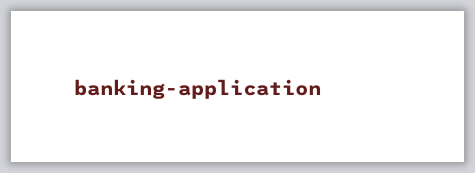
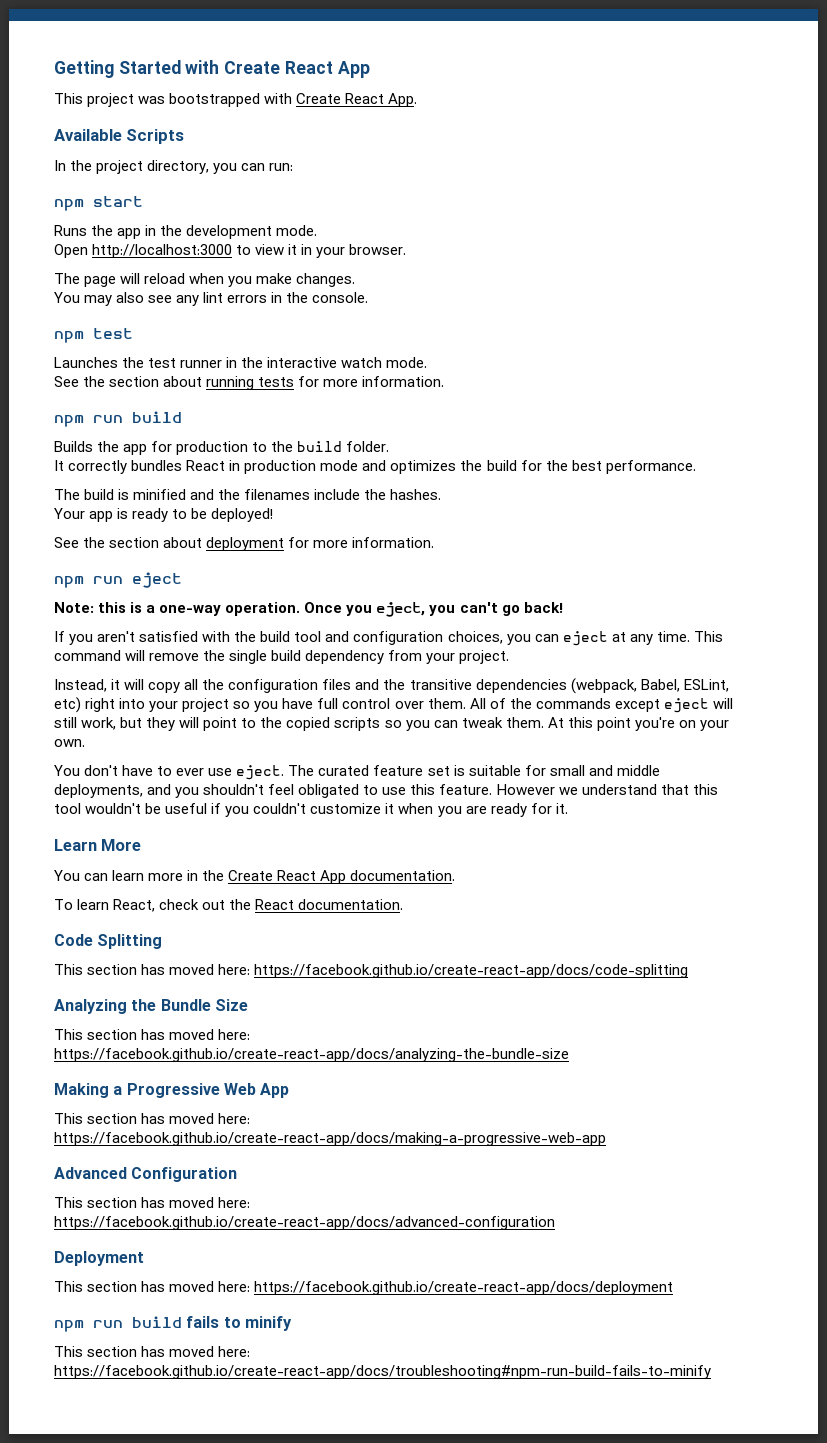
- banking-application
+ Getting Started with Create React App
+ This project was bootstrapped with Create React App.
+ Available Scripts
+ In the project directory, you can run:
+ npm start
+ Runs the app in the development mode.
+ Open http://localhost:3000 to view it in your browser.
+ The page will reload when you make changes.
+ You may also see any lint errors in the console.
+ npm test
+ Launches the test runner in the interactive watch mode.
+ See the section about running tests for more information.
+ npm run build
+ Builds the app for production to the build folder.
+ It correctly bundles React in production mode and optimizes the build for the best performance.
+ The build is minified and the filenames include the hashes.
+ Your app is ready to be deployed!
+ See the section about deployment for more information.
+ npm run eject
+ Note: this is a one-way operation. Once you eject, you can't go back!
+ If you aren't satisfied with the build tool and configuration choices, you can eject at any time. This command will remove the single build dependency from your project.
+ Instead, it will copy all the configuration files and the transitive dependencies (webpack, Babel, ESLint, etc) right into your project so you have full control over them. All of the commands except eject will still work, but they will point to the copied scripts so you can tweak them. At this point you're on your own.
+ You don't have to ever use eject. The curated feature set is suitable for small and middle deployments, and you shouldn't feel obligated to use this feature. However we understand that this tool wouldn't be useful if you couldn't customize it when you are ready for it.
+ Learn More
+ You can learn more in the Create React App documentation.
+ To learn React, check out the React documentation.
+ Code Splitting
+ This section has moved here: https://facebook.github.io/create-react-app/docs/code-splitting
+ Analyzing the Bundle Size
+ This section has moved here: https://facebook.github.io/create-react-app/docs/analyzing-the-bundle-size
+ Making a Progressive Web App
+ This section has moved here: https://facebook.github.io/create-react-app/docs/making-a-progressive-web-app
+ Advanced Configuration
+ This section has moved here: https://facebook.github.io/create-react-app/docs/advanced-configuration
+ Deployment
+ This section has moved here: https://facebook.github.io/create-react-app/docs/deployment
+ npm run build fails to minify
+ This section has moved here: https://facebook.github.io/create-react-app/docs/troubleshooting#npm-run-build-fails-to-minify

